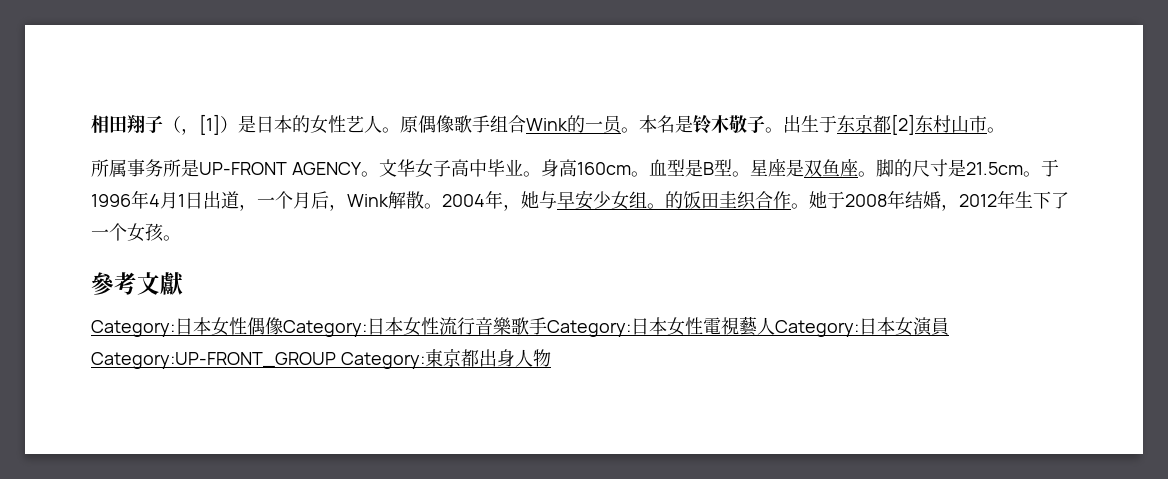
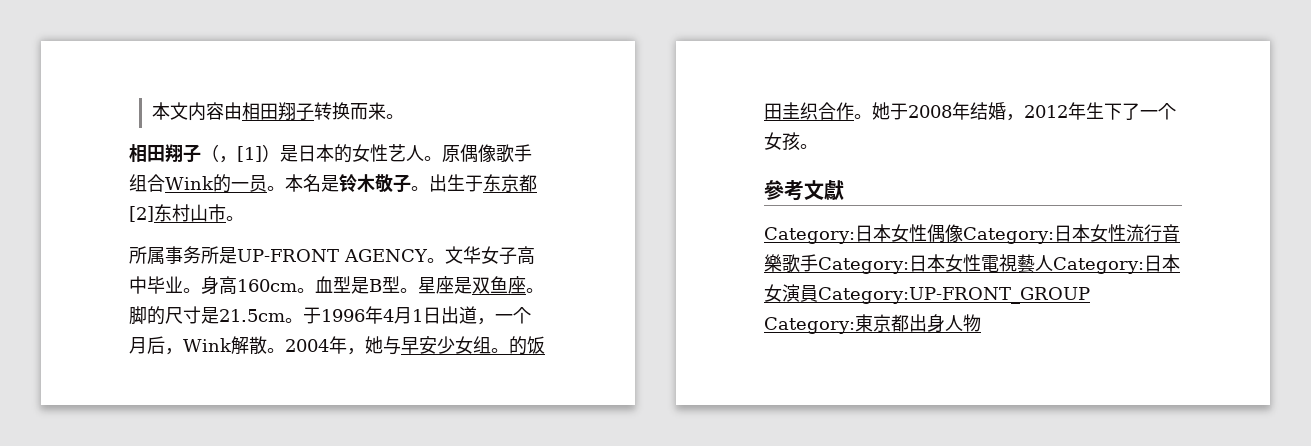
+ 本文内容由相田翔子转换而来。

